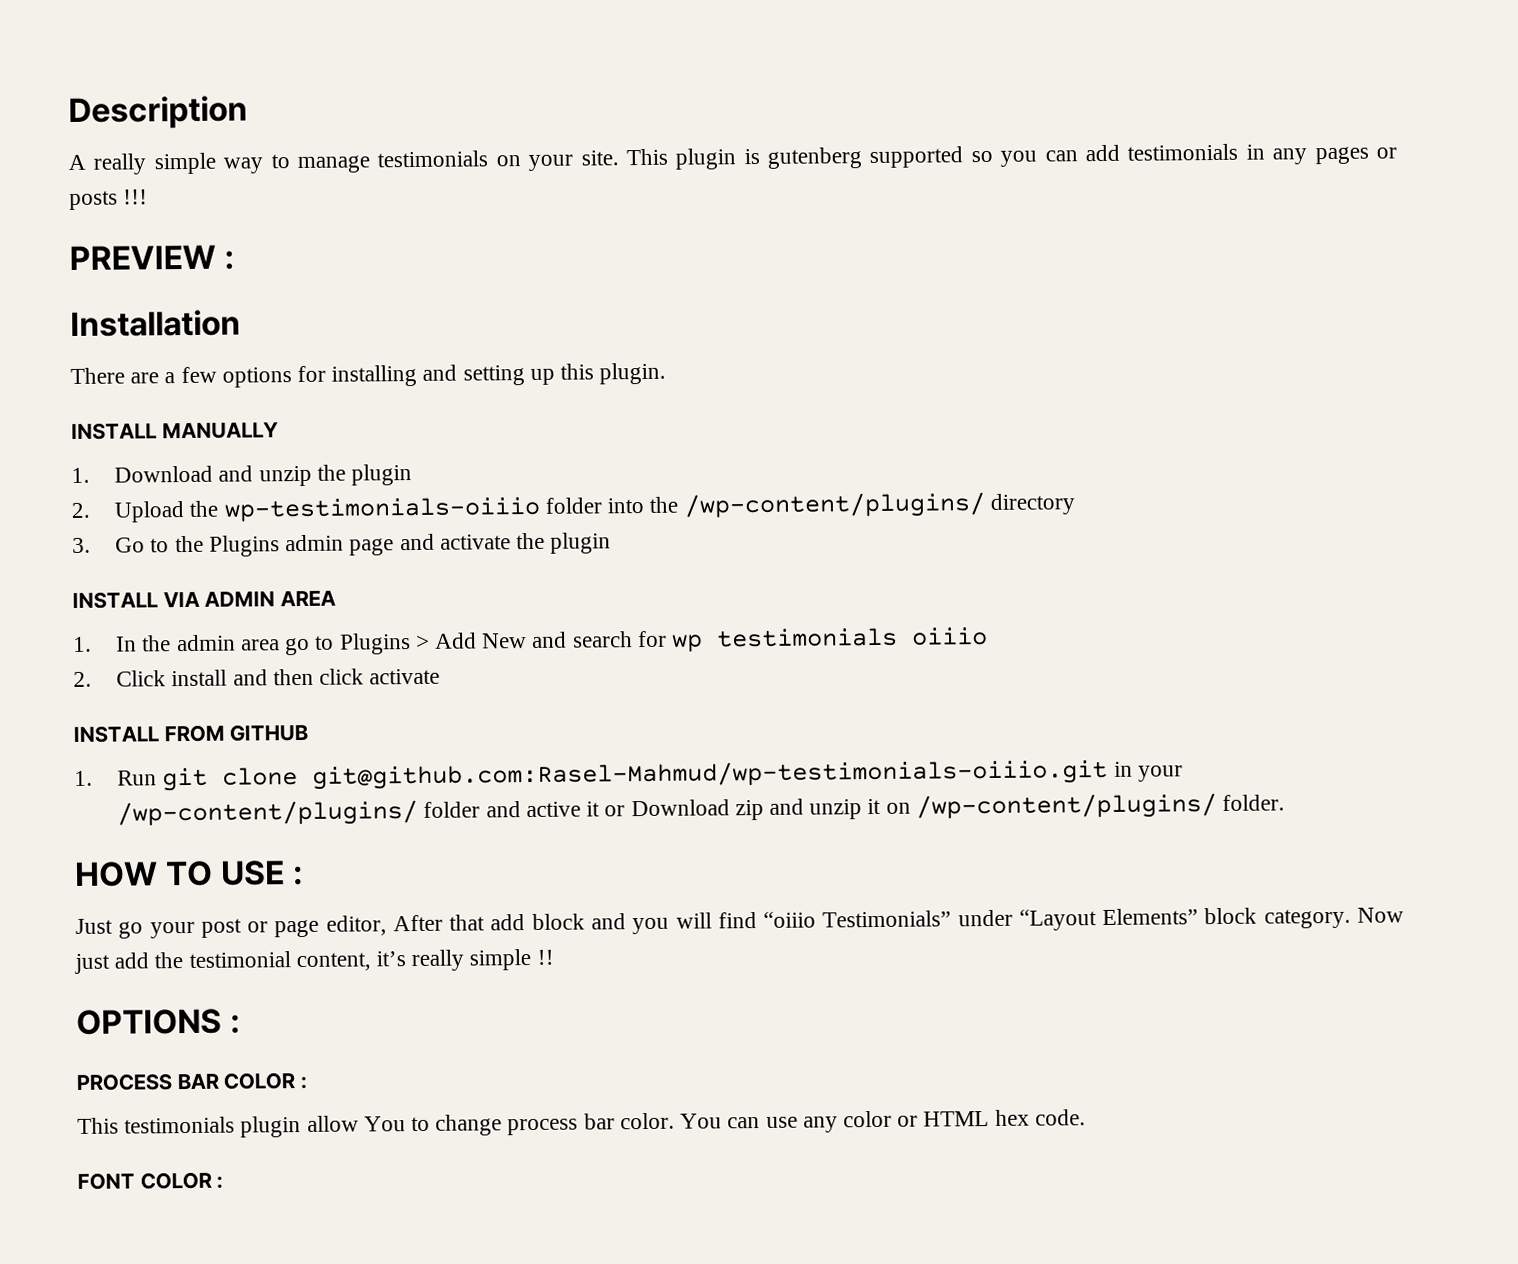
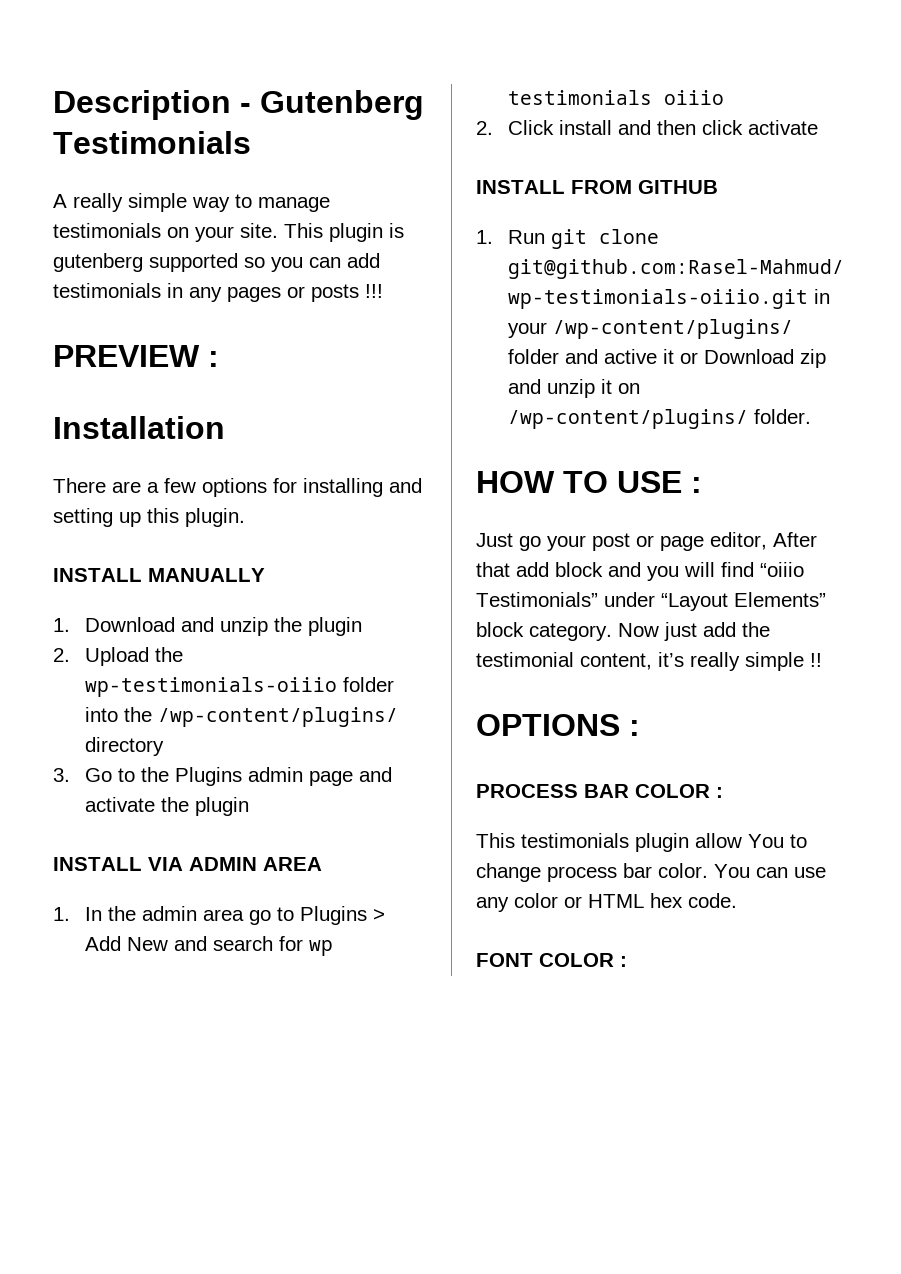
- Description
+ Description - Gutenberg Testimonials

